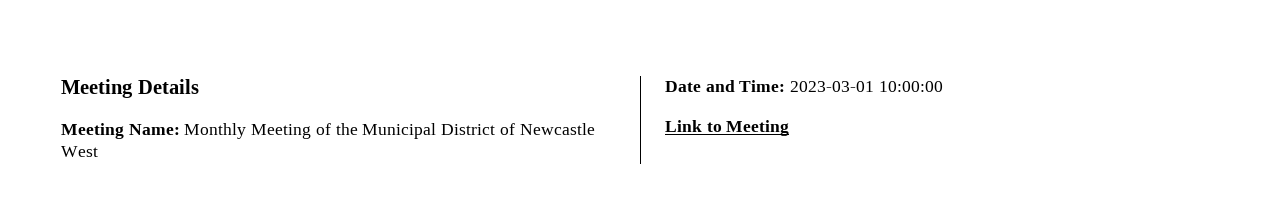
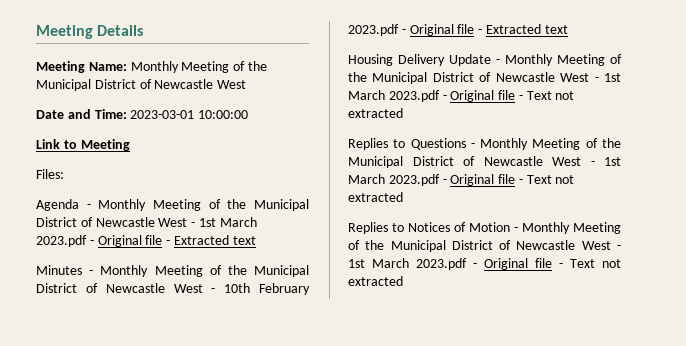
+ Files:
+ Agenda - Monthly Meeting of the Municipal District of Newcastle West - 1st March 2023.pdf - Original file - Extracted text
+ Minutes - Monthly Meeting of the Municipal District of Newcastle West - 10th February 2023.pdf - Original file - Extracted text
+ Housing Delivery Update - Monthly Meeting of the Municipal District of Newcastle West - 1st March 2023.pdf - Original file - Text not extracted
+ Replies to Questions - Monthly Meeting of the Municipal District of Newcastle West - 1st March 2023.pdf - Original file - Text not extracted
+ Replies to Notices of Motion - Monthly Meeting of the Municipal District of Newcastle West - 1st March 2023.pdf - Original file - Text not extracted

